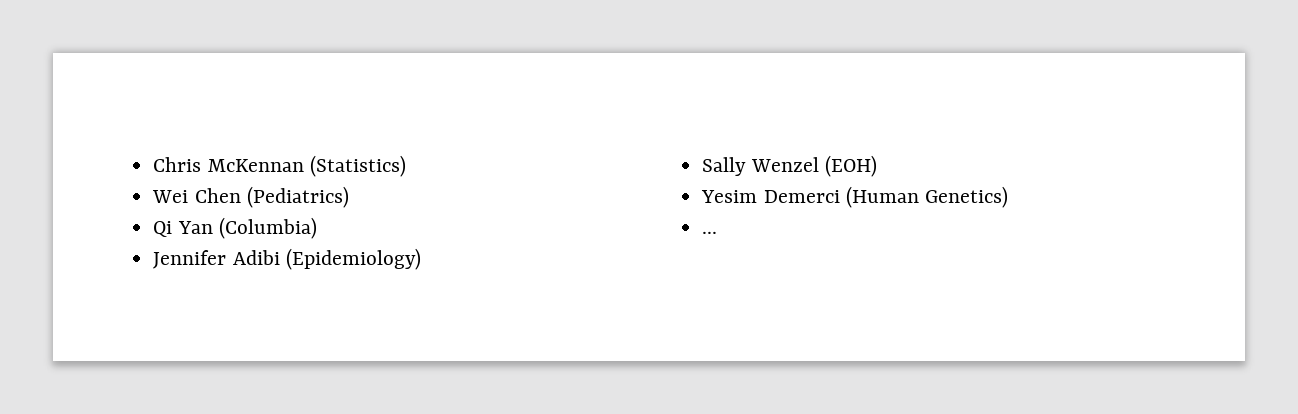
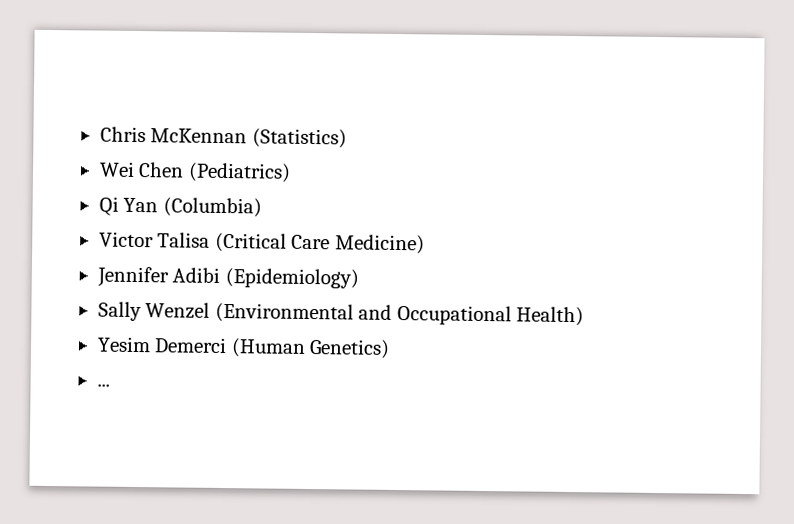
+ Victor Talisa (Critical Care Medicine)
- Sally Wenzel (EOH)
+ Sally Wenzel (Environmental and Occupational Health)

